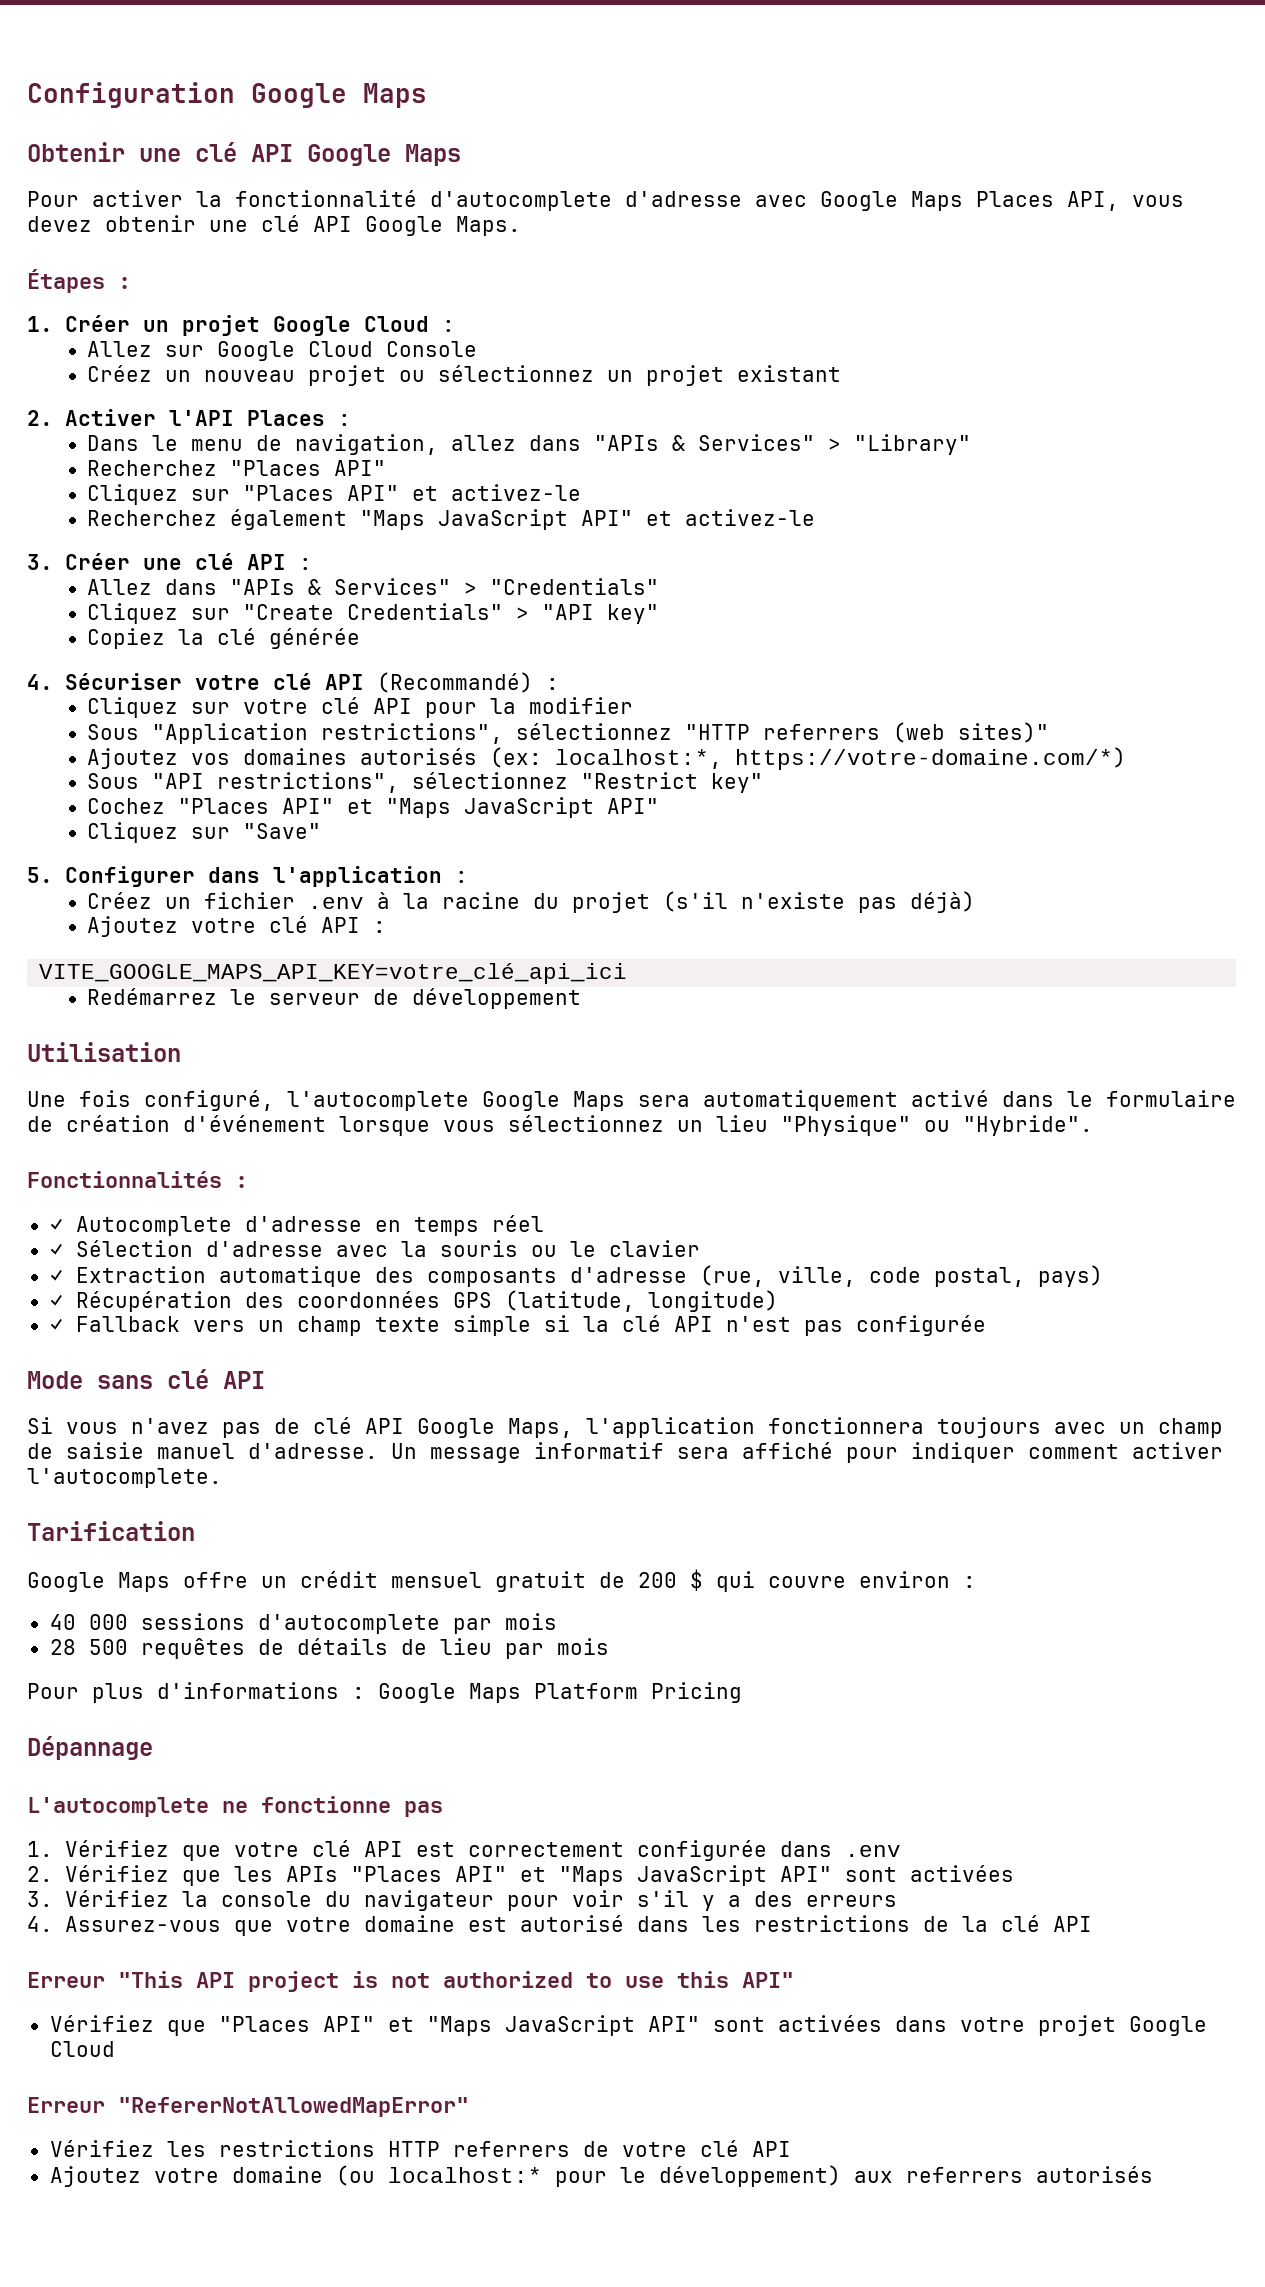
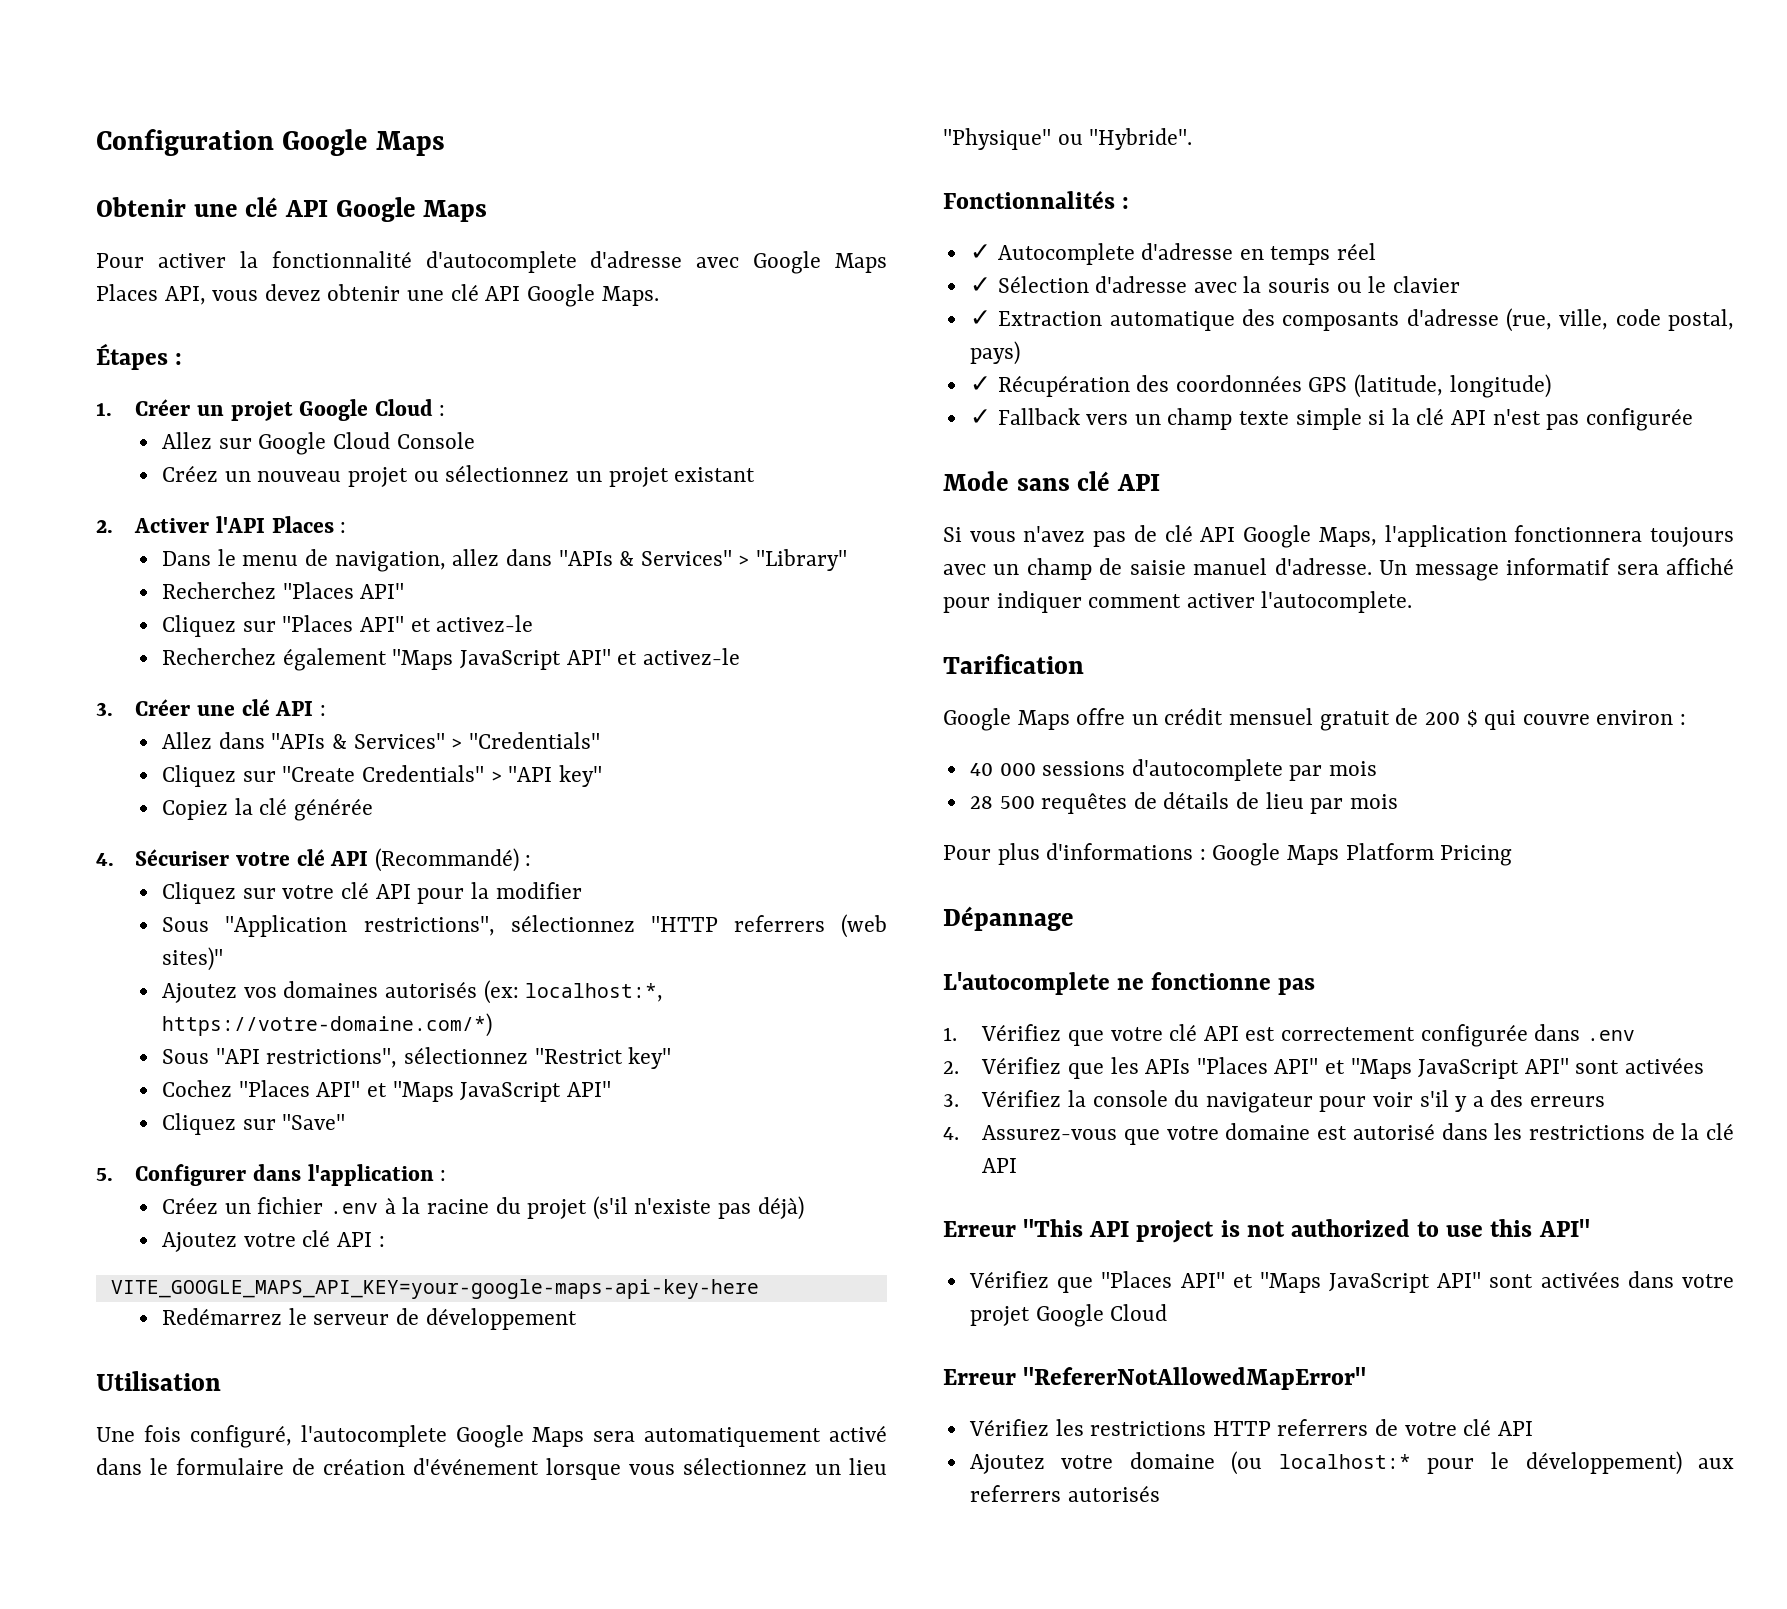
- VITE_GOOGLE_MAPS_API_KEY=votre_clé_api_ici
+ VITE_GOOGLE_MAPS_API_KEY=your-google-maps-api-key-here

